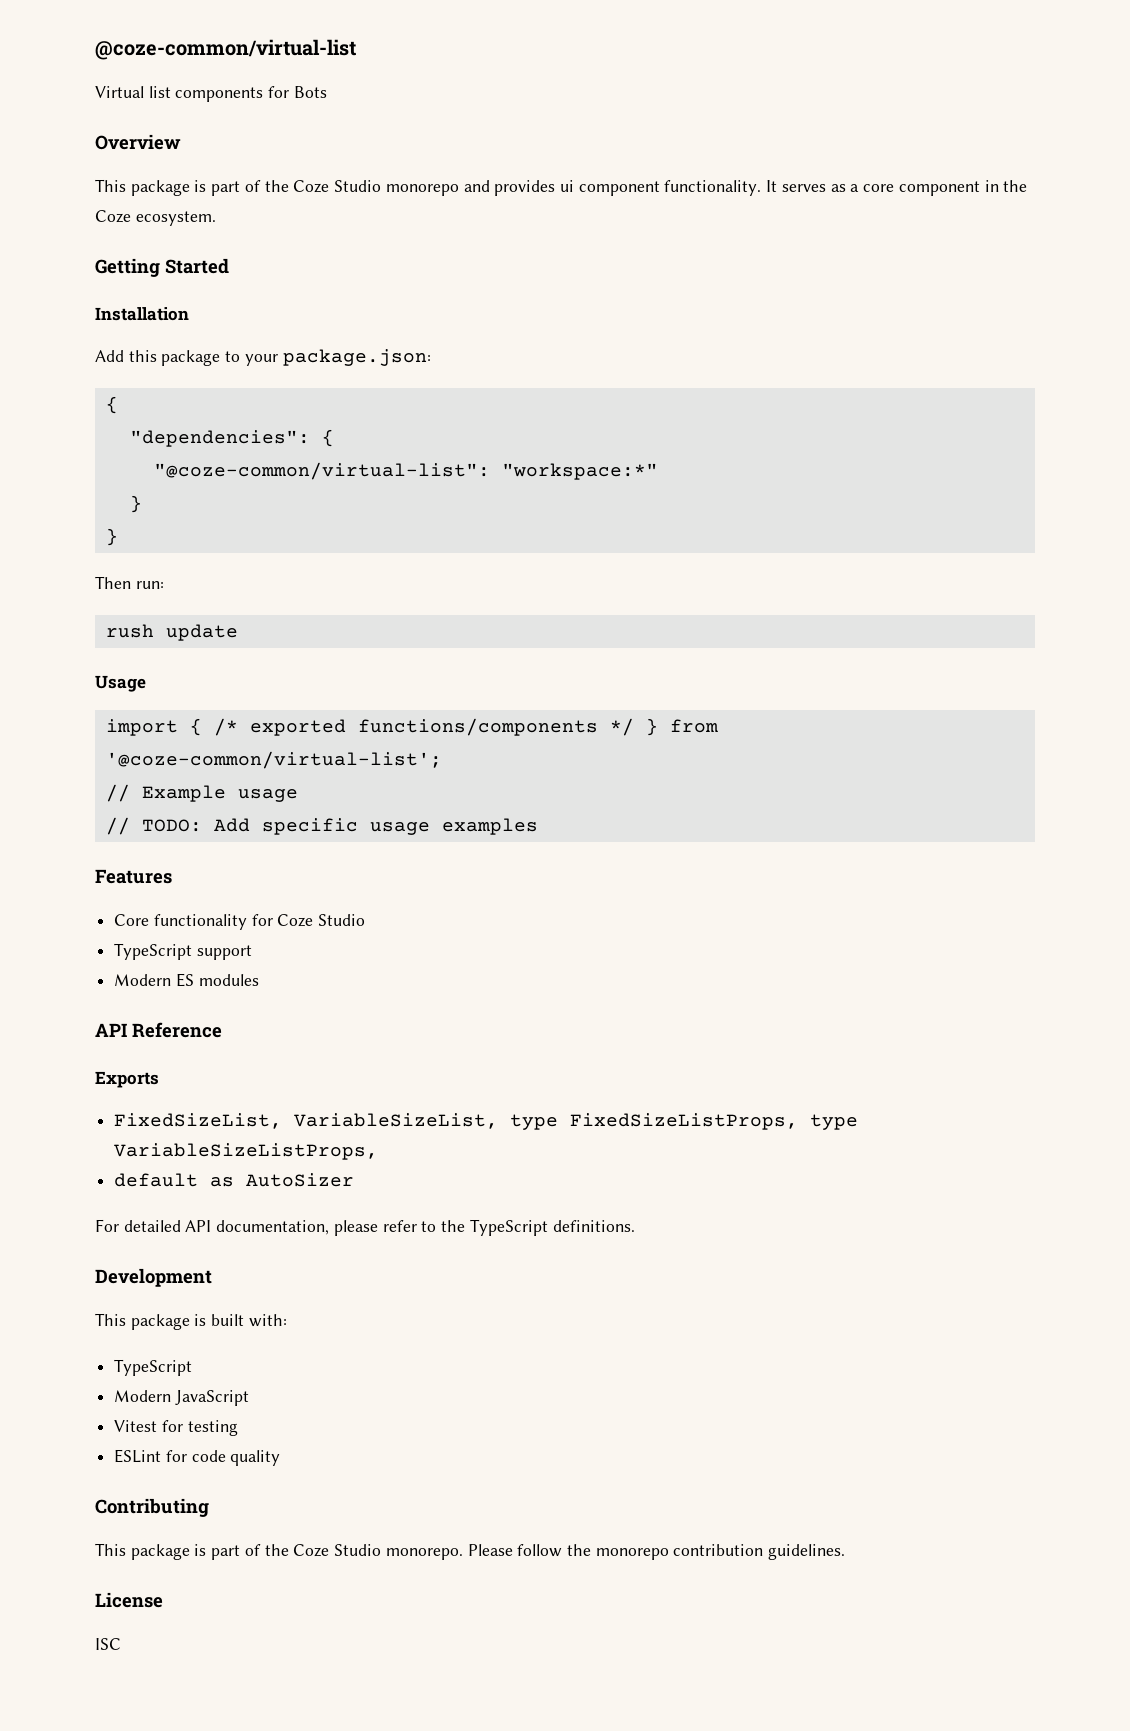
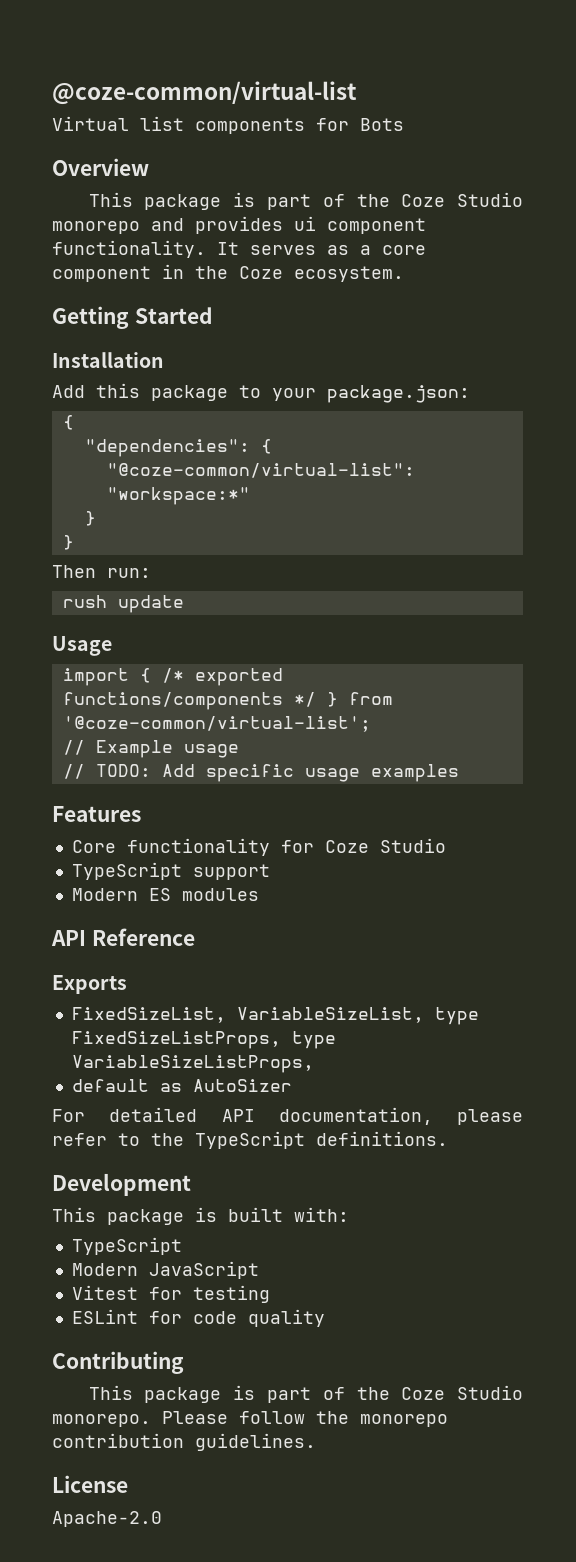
- ISC
+ Apache-2.0

